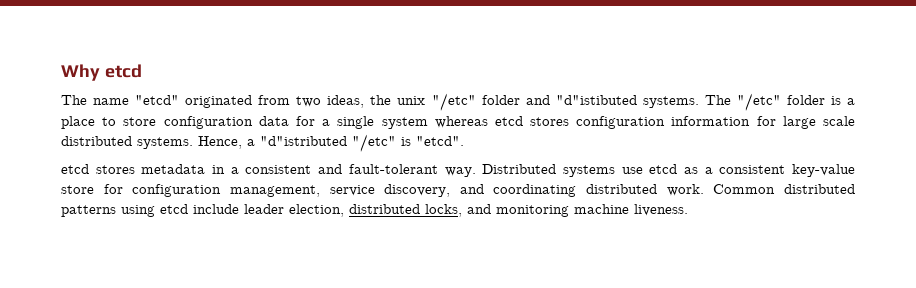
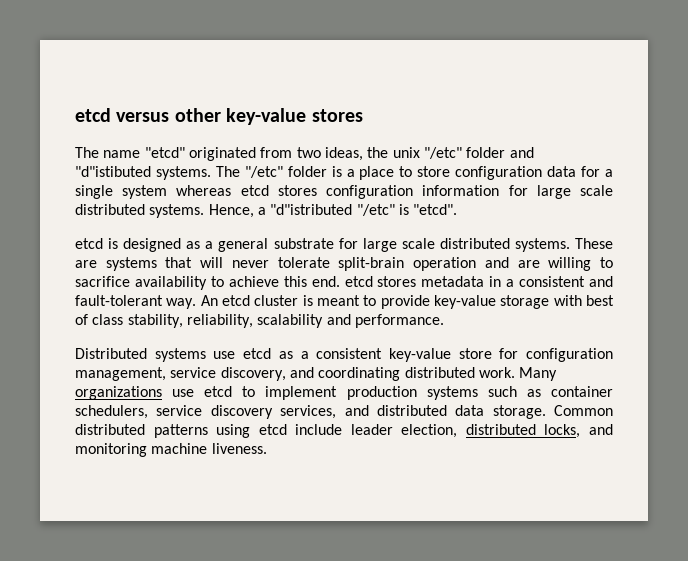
- Why etcd
+ etcd versus other key-value stores
- etcd stores metadata in a consistent and fault-tolerant way. Distributed systems use etcd as a consistent key-value store for configuration management, service discovery, and coordinating distributed work.
+ etcd is designed as a general substrate for large scale distributed systems. These are systems that will never tolerate split-brain operation and are willing to sacrifice availability to achieve this end. etcd stores metadata in a consistent and fault-tolerant way. An etcd cluster is meant to provide key-value storage with best of class stability, reliability, scalability and performance.
+ Distributed systems use etcd as a consistent key-value store for configuration management, service discovery, and coordinating distributed work.
+ Many organizations use etcd to implement production systems such as container schedulers, service discovery services, and distributed data storage.

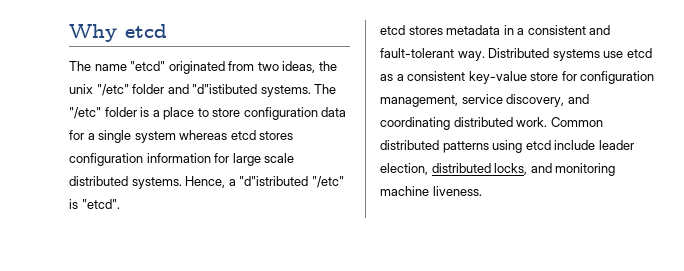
- etcd versus other key-value stores
+ Why etcd
- etcd is designed as a general substrate for large scale distributed systems. These are systems that will never tolerate split-brain operation and are willing to sacrifice availability to achieve this end. etcd stores metadata in a consistent and fault-tolerant way. An etcd cluster is meant to provide key-value storage with best of class stability, reliability, scalability and performance.
- Distributed systems use etcd as a consistent key-value store for configuration management, service discovery, and coordinating distributed work.
+ etcd stores metadata in a consistent and fault-tolerant way. Distributed systems use etcd as a consistent key-value store for configuration management, service discovery, and coordinating distributed work.
- Many organizations use etcd to implement production systems such as container schedulers, service discovery services, and distributed data storage.

